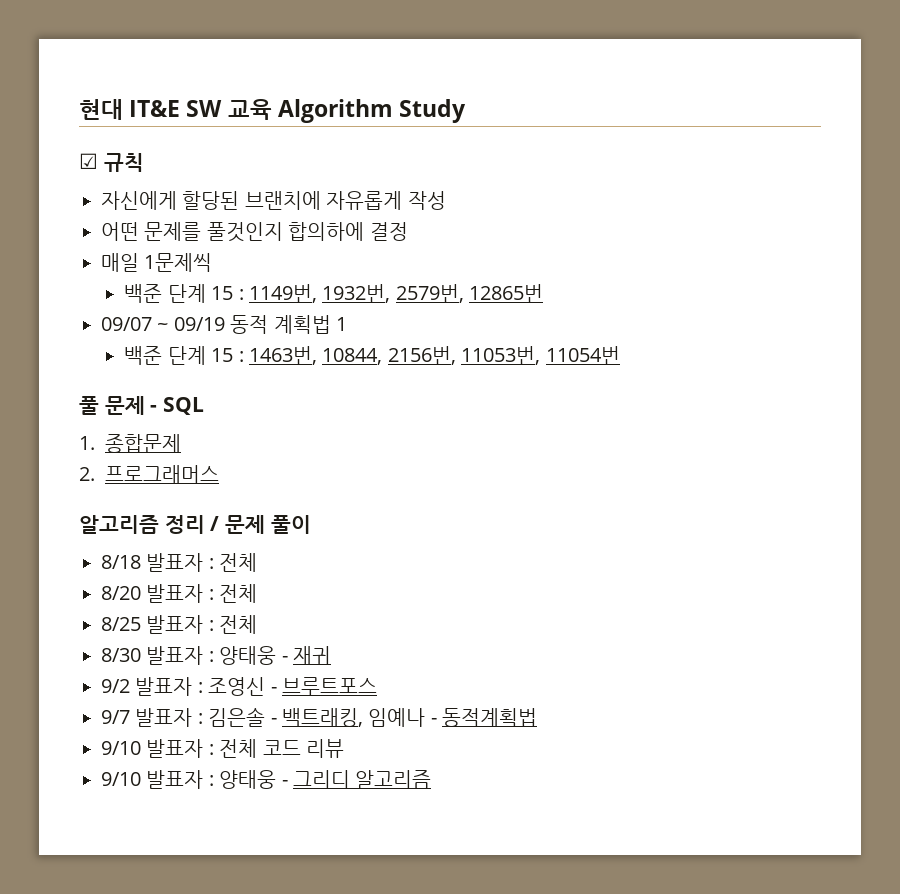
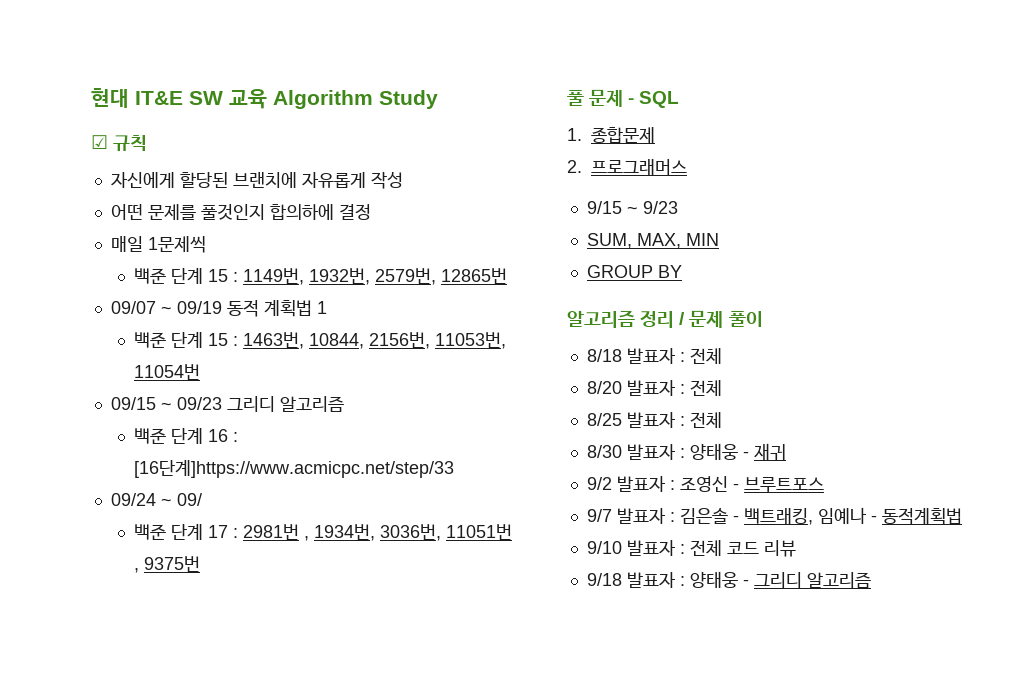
+ 09/15 ~ 09/23 그리디 알고리즘
+ 백준 단계 16 : [16단계]https://www.acmicpc.net/step/33
+ 09/24 ~ 09/
+ 백준 단계 17 : 2981번 , 1934번, 3036번, 11051번 , 9375번
+ 9/15 ~ 9/23
+ SUM, MAX, MIN
+ GROUP BY
- 9/10 발표자 : 양태웅 - 그리디 알고리즘
+ 9/18 발표자 : 양태웅 - 그리디 알고리즘

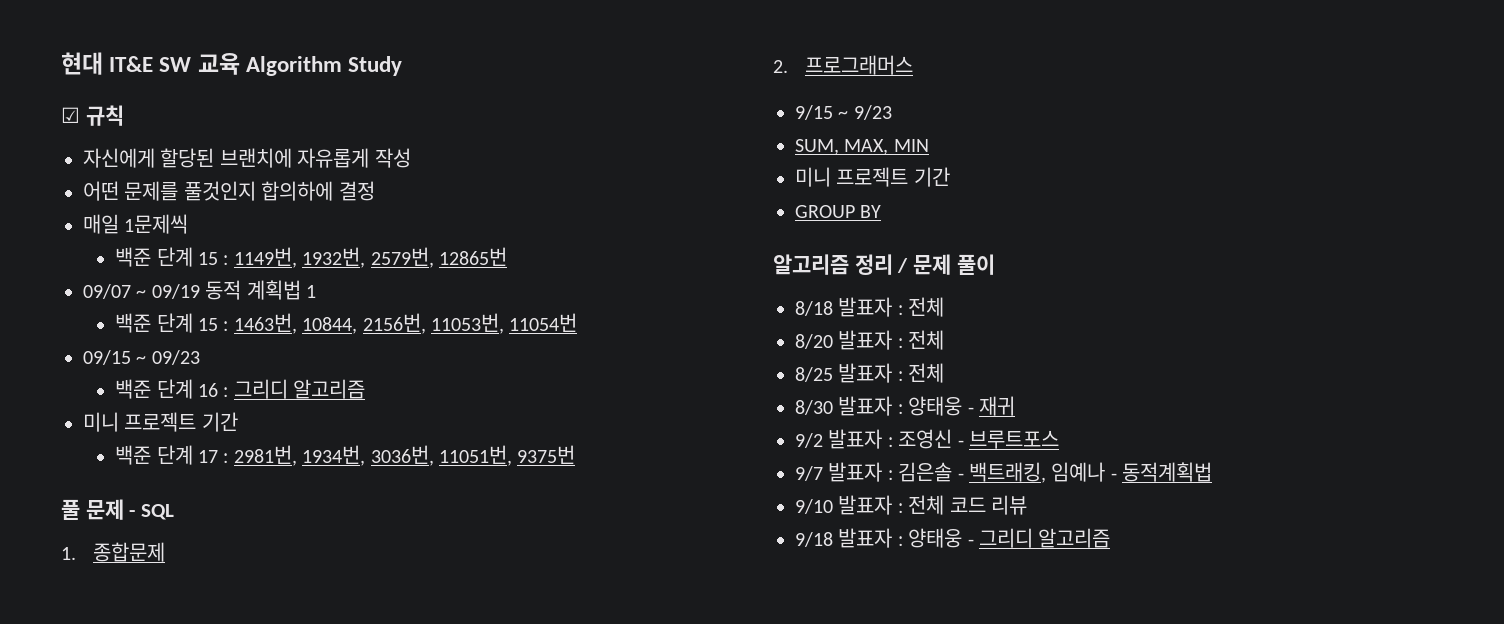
- 09/15 ~ 09/23 그리디 알고리즘
+ 09/15 ~ 09/23
- 백준 단계 16 : [16단계]https://www.acmicpc.net/step/33
- 09/24 ~ 09/
+ 백준 단계 16 : 그리디 알고리즘
+ 미니 프로젝트 기간
- 백준 단계 17 : 2981번 , 1934번, 3036번, 11051번 , 9375번
+ 백준 단계 17 : 2981번, 1934번, 3036번, 11051번, 9375번
  SUM, MAX, MIN
+ 미니 프로젝트 기간

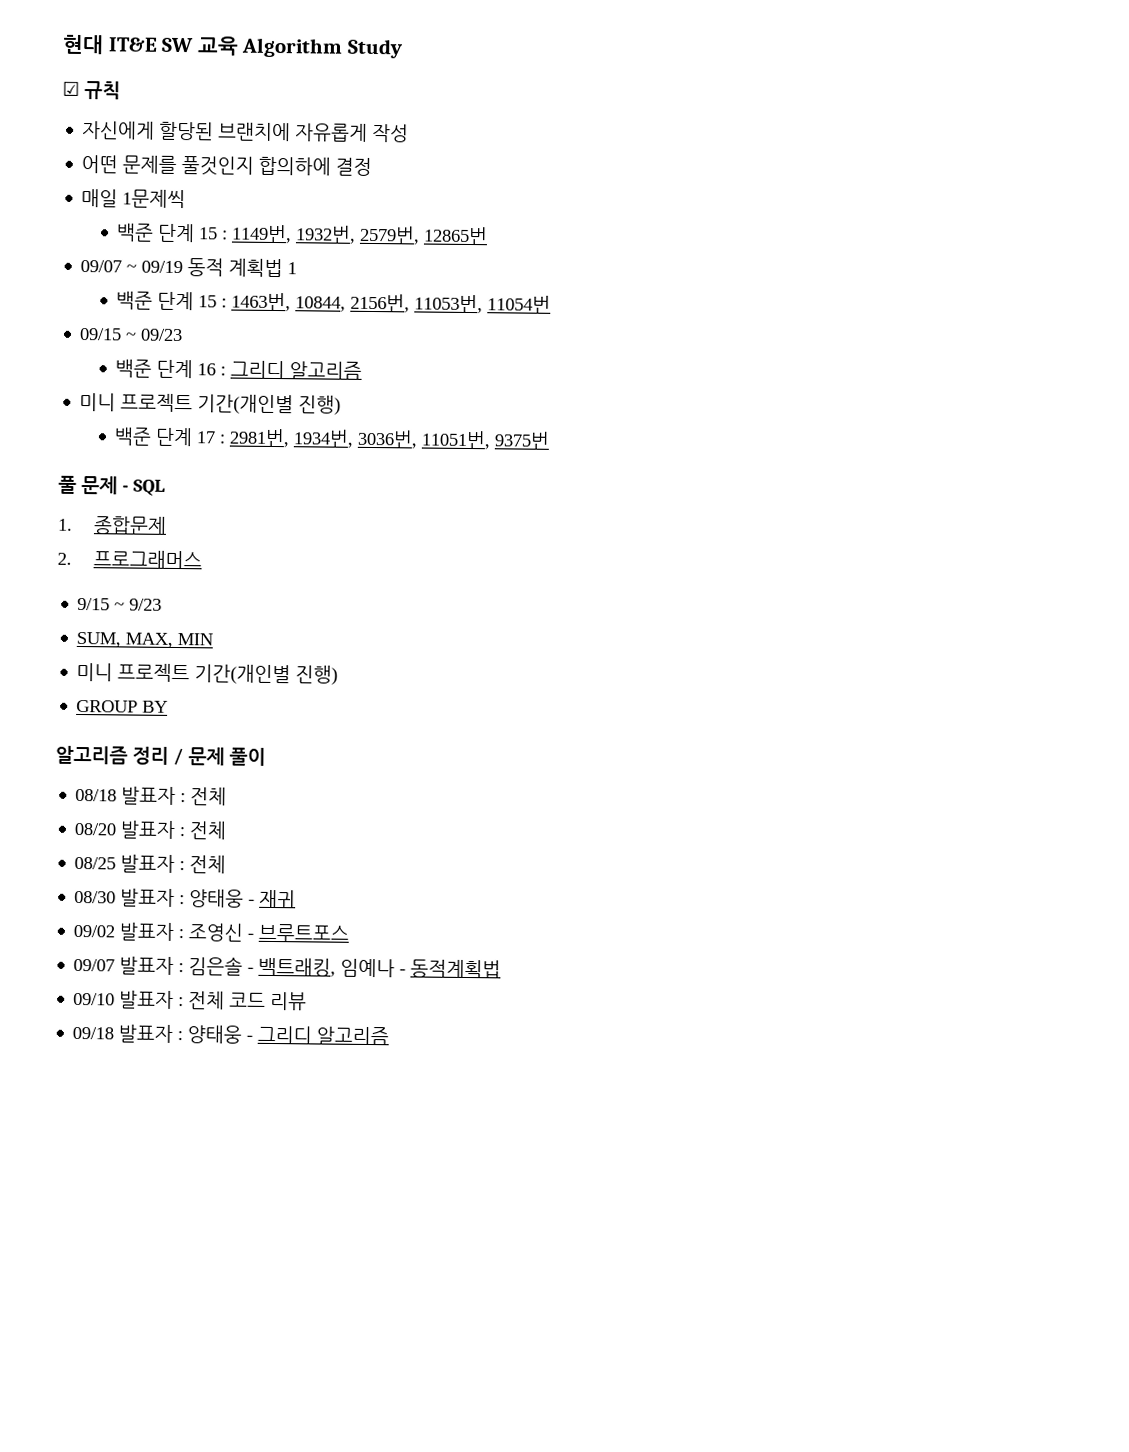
  백준 단계 16 : 그리디 알고리즘
- 미니 프로젝트 기간
+ 미니 프로젝트 기간(개인별 진행)
  SUM, MAX, MIN
- 미니 프로젝트 기간
+ 미니 프로젝트 기간(개인별 진행)
- 8/18 발표자 : 전체
- 8/20 발표자 : 전체
- 8/25 발표자 : 전체
- 8/30 발표자 : 양태웅 - 재귀
+ 08/18 발표자 : 전체
+ 08/20 발표자 : 전체
+ 08/25 발표자 : 전체
+ 08/30 발표자 : 양태웅 - 재귀
- 9/2 발표자 : 조영신 - 브루트포스
+ 09/02 발표자 : 조영신 - 브루트포스
- 9/7 발표자 : 김은솔 - 백트래킹, 임예나 - 동적계획법
+ 09/07 발표자 : 김은솔 - 백트래킹, 임예나 - 동적계획법
- 9/10 발표자 : 전체 코드 리뷰
+ 09/10 발표자 : 전체 코드 리뷰
- 9/18 발표자 : 양태웅 - 그리디 알고리즘
+ 09/18 발표자 : 양태웅 - 그리디 알고리즘

